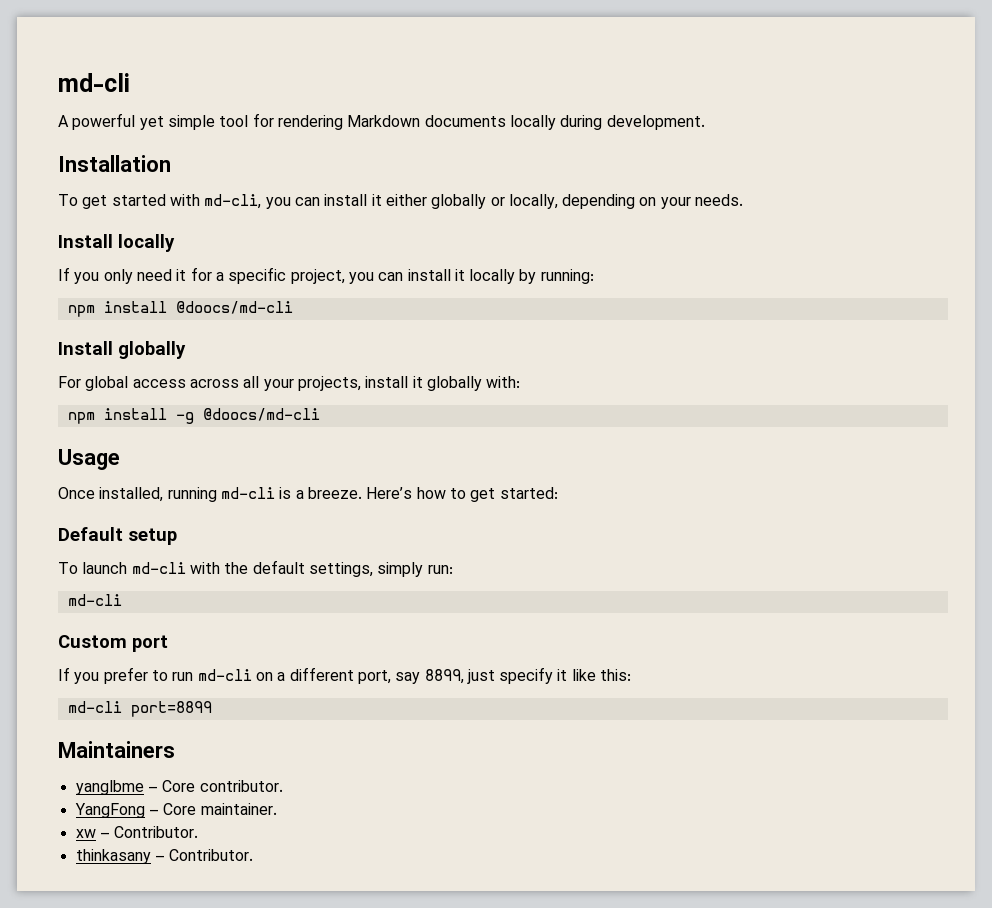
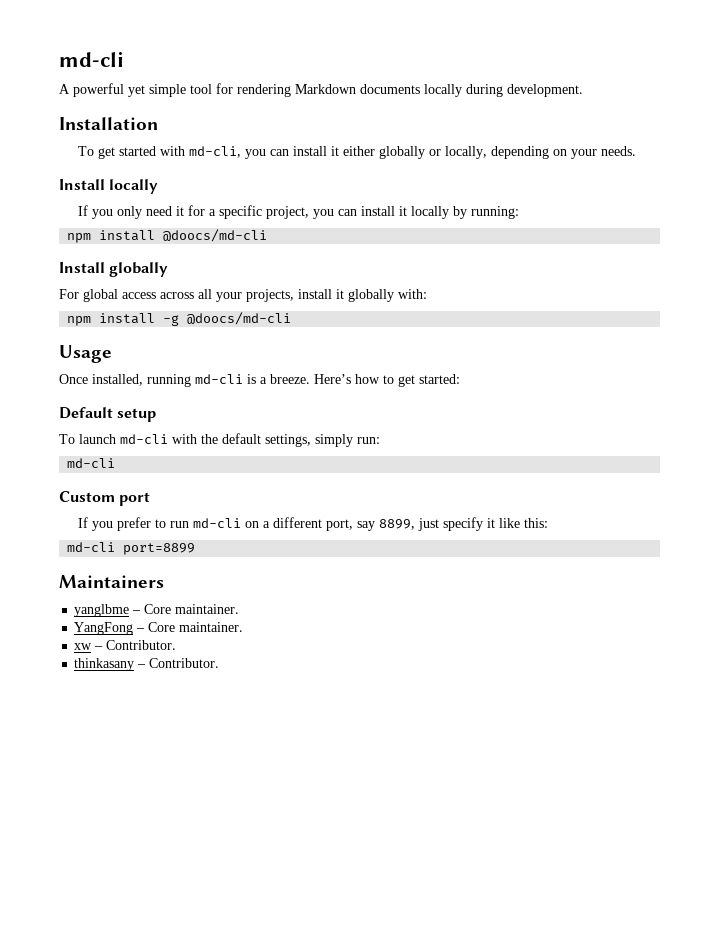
- yanglbme – Core contributor.
+ yanglbme – Core maintainer.

